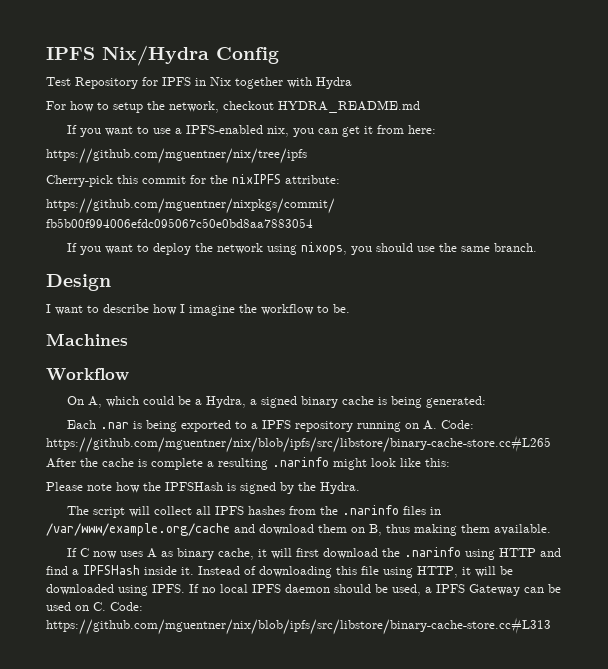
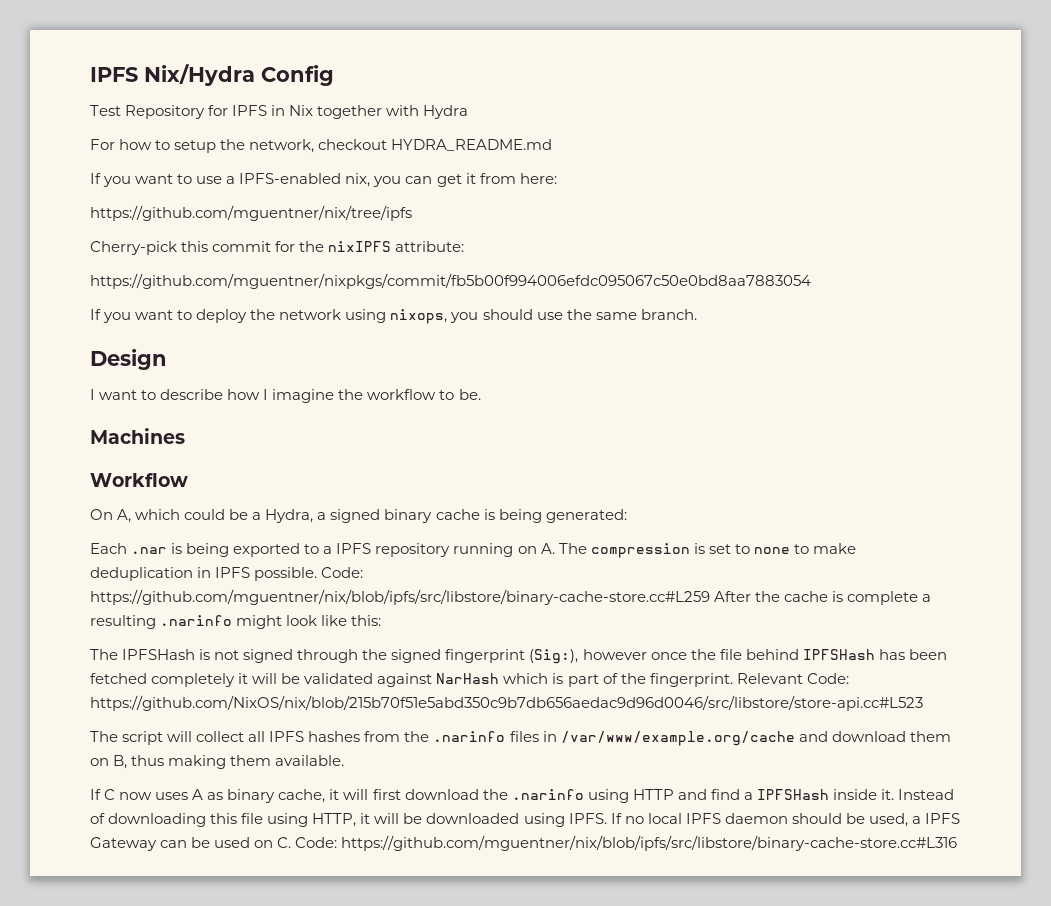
- Each .nar is being exported to a IPFS repository running on A. Code: https://github.com/mguentner/nix/blob/ipfs/src/libstore/binary-cache-store.cc#L265 After the cache is complete a resulting .narinfo might look like this:
+ Each .nar is being exported to a IPFS repository running on A. The compression is set to none to make deduplication in IPFS possible. Code: https://github.com/mguentner/nix/blob/ipfs/src/libstore/binary-cache-store.cc#L259 After the cache is complete a resulting .narinfo might look like this:
- Please note how the IPFSHash is signed by the Hydra.
+ The IPFSHash is not signed through the signed fingerprint (Sig:), however once the file behind IPFSHash has been fetched completely it will be validated against NarHash which is part of the fingerprint. Relevant Code: https://github.com/NixOS/nix/blob/215b70f51e5abd350c9b7db656aedac9d96d0046/src/libstore/store-api.cc#L523
- If no local IPFS daemon should be used, a IPFS Gateway can be used on C. Code: https://github.com/mguentner/nix/blob/ipfs/src/libstore/binary-cache-store.cc#L313
+ If no local IPFS daemon should be used, a IPFS Gateway can be used on C. Code: https://github.com/mguentner/nix/blob/ipfs/src/libstore/binary-cache-store.cc#L316

